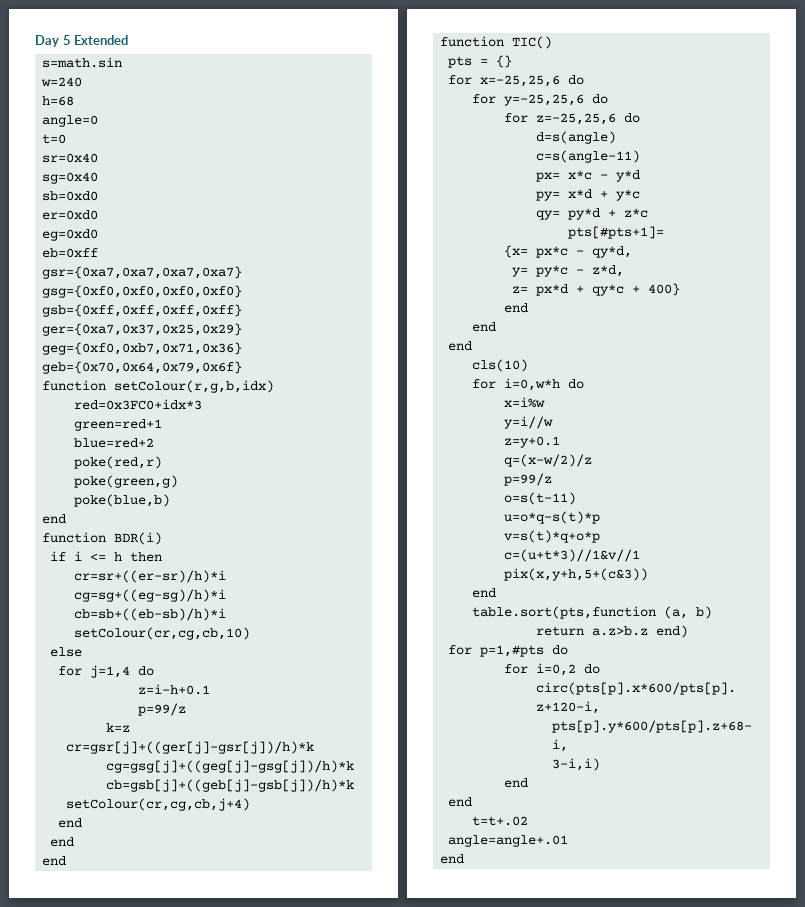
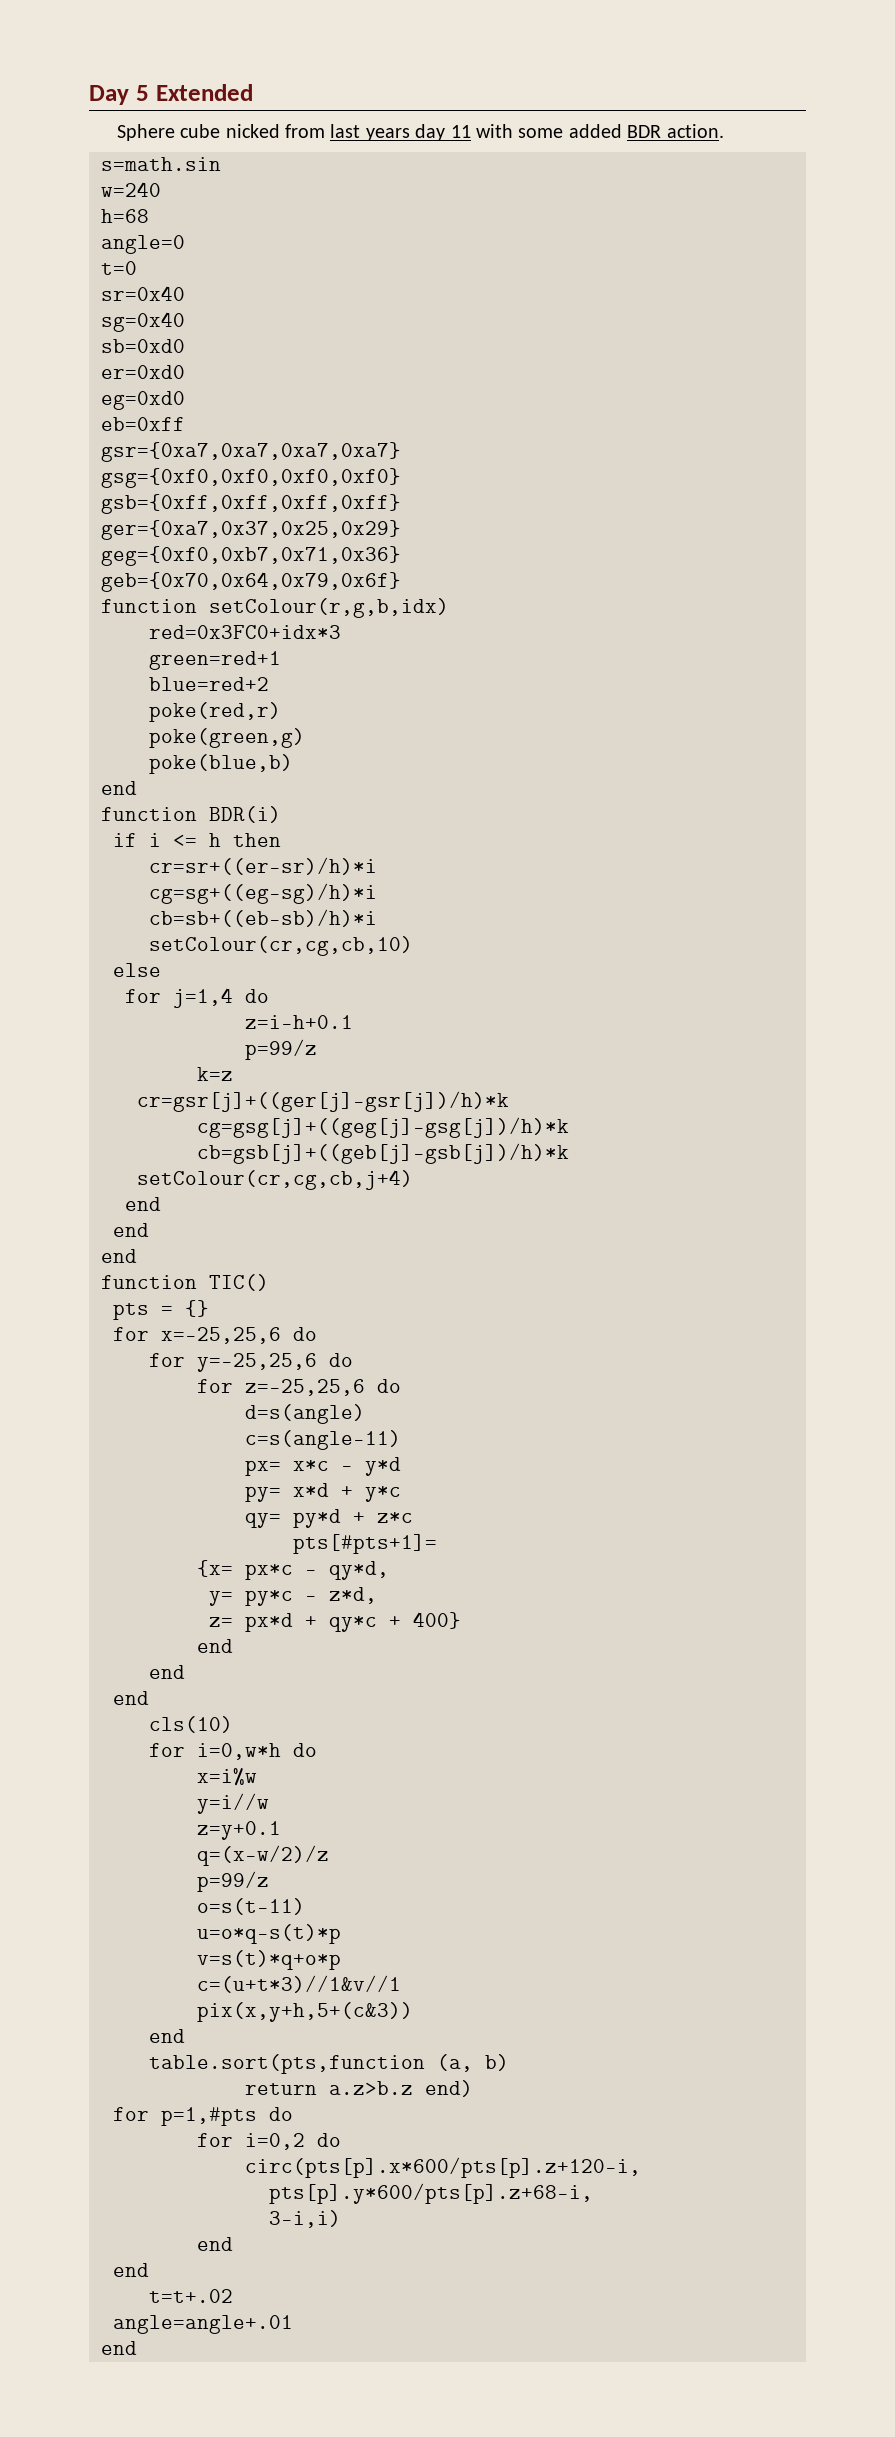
+ Sphere cube nicked from last years day 11 with some added BDR action.

